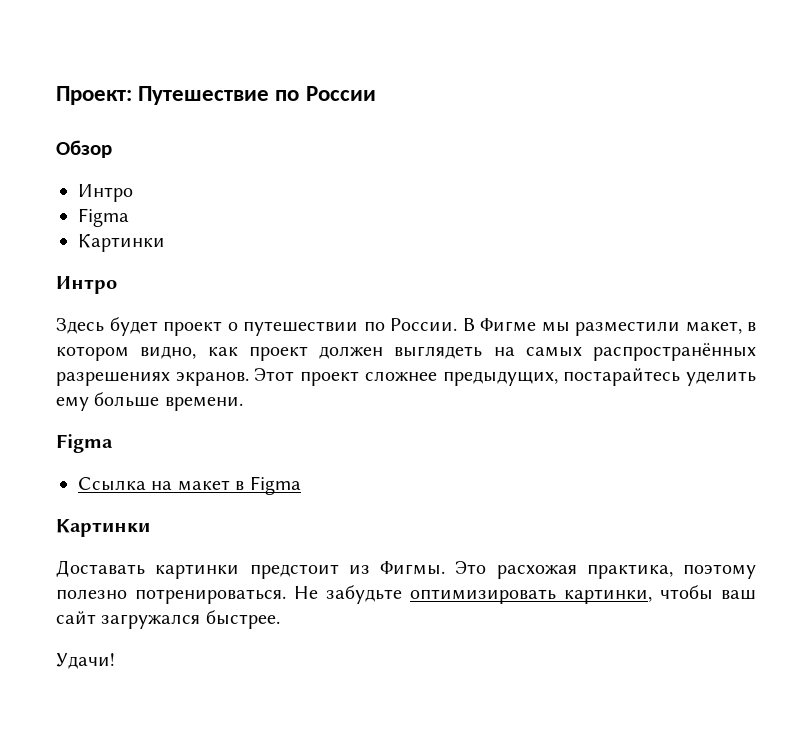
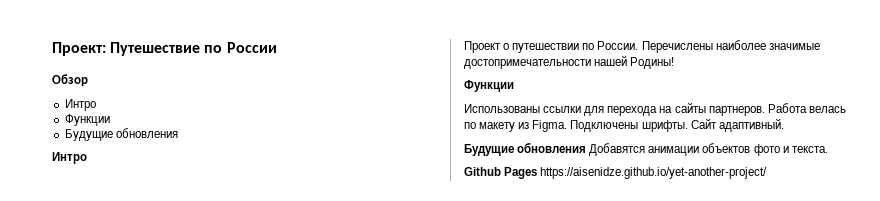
  Обзор
  Интро
- Figma
- Картинки
+ Функции
+ Будущие обновления
  Интро
- Здесь будет проект о путешествии по России. В Фигме мы разместили макет, в котором видно, как проект должен выглядеть на самых распространённых разрешениях экранов. Этот проект сложнее предыдущих, постарайтесь уделить ему больше времени.
- Figma
- Ссылка на макет в Figma
- Картинки
- Доставать картинки предстоит из Фигмы. Это расхожая практика, поэтому полезно потренироваться. Не забудьте оптимизировать картинки, чтобы ваш сайт загружался быстрее.
- Удачи!
+ Проект о путешествии по России. Перечислены наиболее значимые достопримечательности нашей Родины!
+ Функции
+ Использованы ссылки для перехода на сайты партнеров. Работа велась по макету из Figma. Подключены шрифты. Сайт адаптивный.
+ Будущие обновления Добавятся анимации объектов фото и текста.
+ Github Pages https://aisenidze.github.io/yet-another-project/

